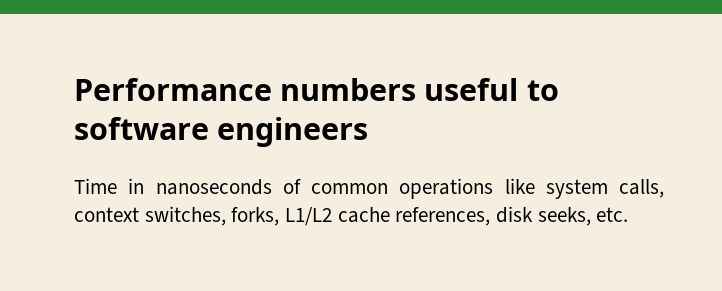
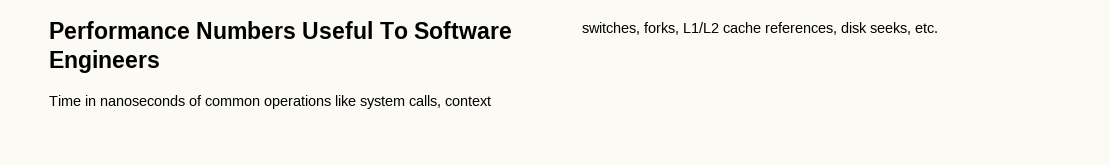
- Performance numbers useful to software engineers
+ Performance Numbers Useful To Software Engineers

